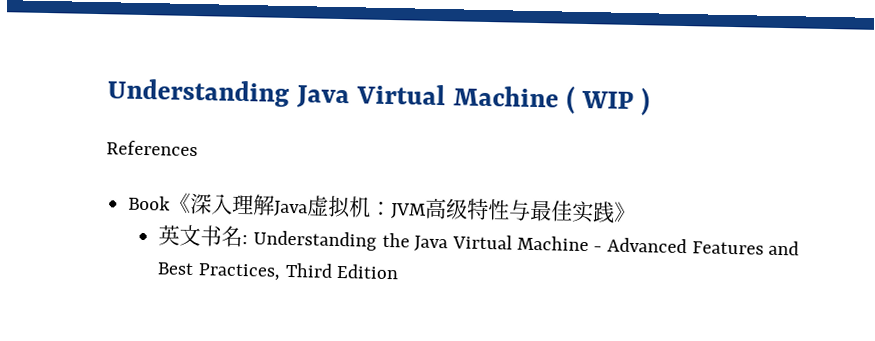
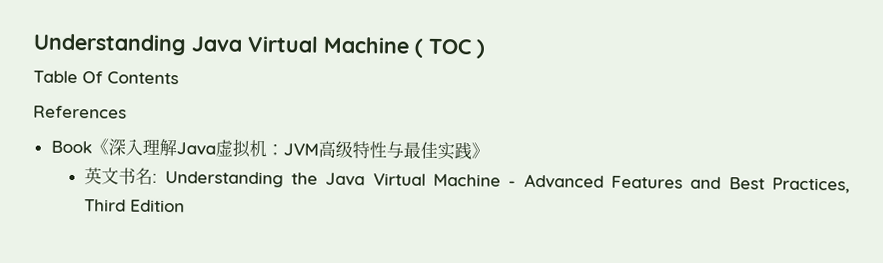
- Understanding Java Virtual Machine ( WIP )
+ Understanding Java Virtual Machine ( TOC )
+ Table Of Contents

